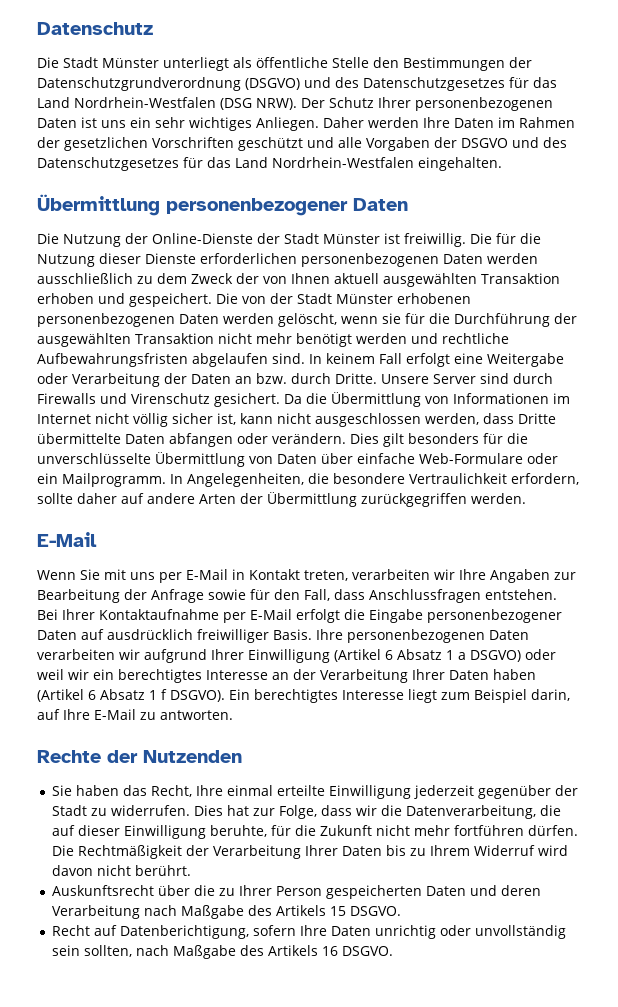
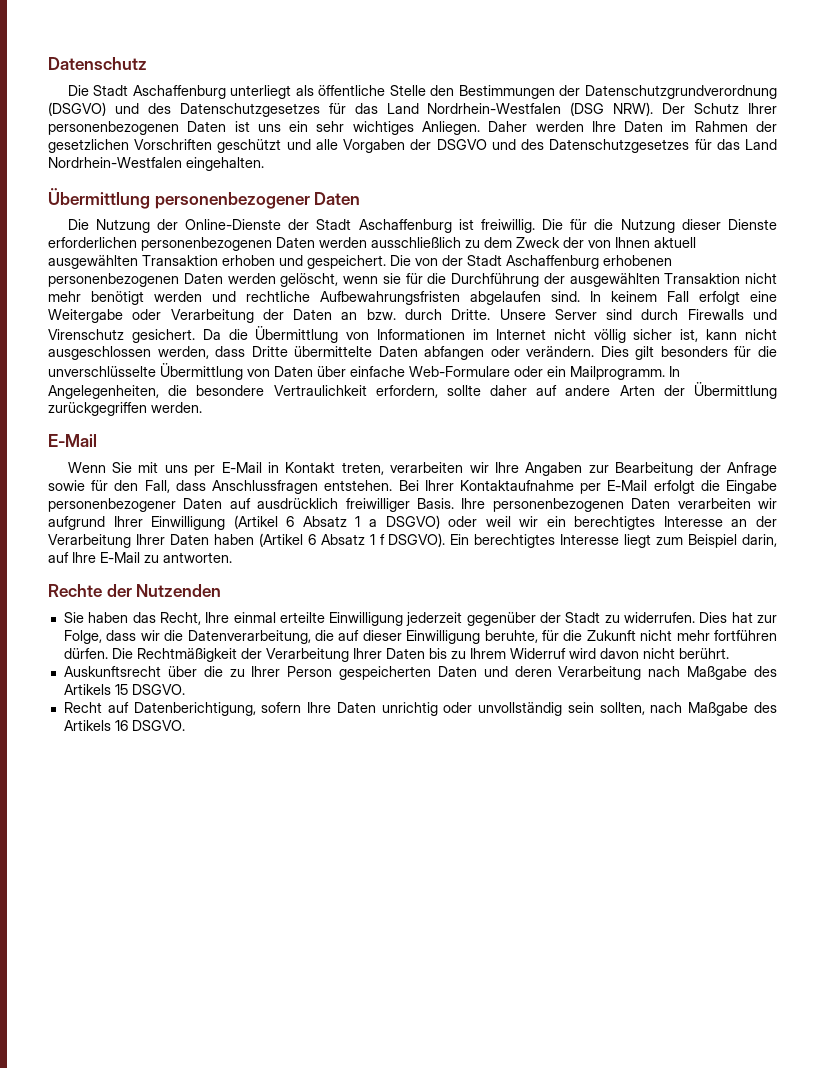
- Die Stadt Münster unterliegt als öffentliche Stelle den Bestimmungen der Datenschutzgrundverordnung (DSGVO) und des Datenschutzgesetzes für das Land Nordrhein-Westfalen (DSG NRW).
+ Die Stadt Aschaffenburg unterliegt als öffentliche Stelle den Bestimmungen der Datenschutzgrundverordnung (DSGVO) und des Datenschutzgesetzes für das Land Nordrhein-Westfalen (DSG NRW).
- Die Nutzung der Online-Dienste der Stadt Münster ist freiwillig.
+ Die Nutzung der Online-Dienste der Stadt Aschaffenburg ist freiwillig.
- Die von der Stadt Münster erhobenen personenbezogenen Daten werden gelöscht, wenn sie für die Durchführung der ausgewählten Transaktion nicht mehr benötigt werden und rechtliche Aufbewahrungsfristen abgelaufen sind.
+ Die von der Stadt Aschaffenburg erhobenen personenbezogenen Daten werden gelöscht, wenn sie für die Durchführung der ausgewählten Transaktion nicht mehr benötigt werden und rechtliche Aufbewahrungsfristen abgelaufen sind.

